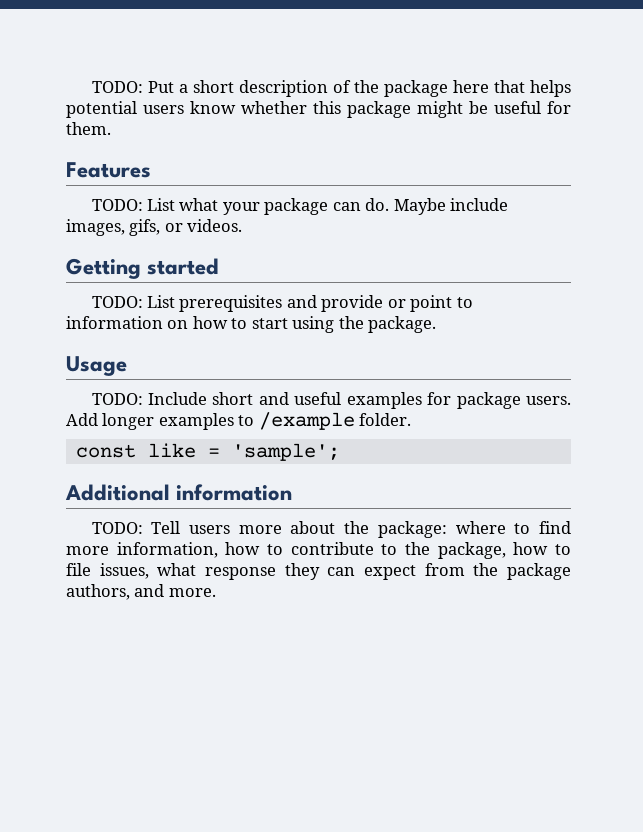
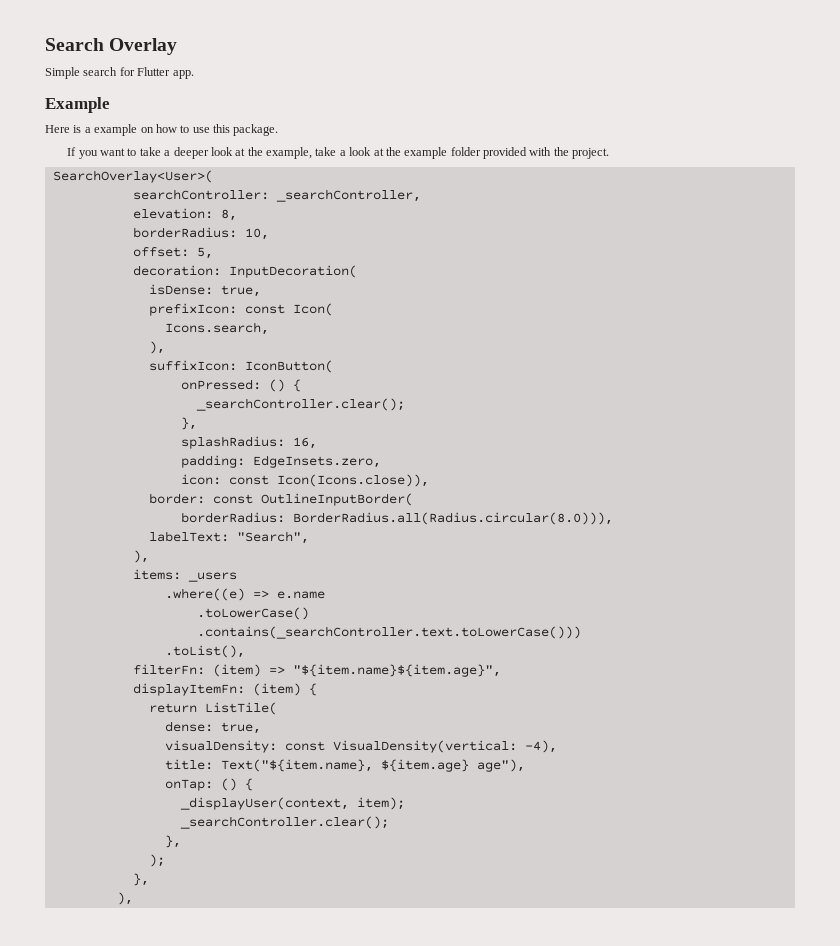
- TODO: Put a short description of the package here that helps potential users know whether this package might be useful for them.
- Features
- TODO: List what your package can do. Maybe include images, gifs, or videos.
- Getting started
- TODO: List prerequisites and provide or point to information on how to start using the package.
- Usage
- TODO: Include short and useful examples for package users. Add longer examples to /example folder.
- const like = 'sample';
- Additional information
- TODO: Tell users more about the package: where to find more information, how to contribute to the package, how to file issues, what response they can expect from the package authors, and more.
+ Search Overlay
+ Simple search for Flutter app.
+ Example
+ Here is a example on how to use this package.
+ If you want to take a deeper look at the example, take a look at the example folder provided with the project.
+ SearchOverlay<User>(
+ searchController: _searchController,
+ elevation: 8,
+ borderRadius: 10,
+ offset: 5,
+ decoration: InputDecoration(
+ isDense: true,
+ prefixIcon: const Icon(
+ Icons.search,
+ ),
+ suffixIcon: IconButton(
+ onPressed: () {
+ _searchController.clear();
+ },
+ splashRadius: 16,
+ padding: EdgeInsets.zero,
+ icon: const Icon(Icons.close)),
+ border: const OutlineInputBorder(
+ borderRadius: BorderRadius.all(Radius.circular(8.0))),
+ labelText: "Search",
+ ),
+ items: _users
+ .where((e) => e.name
+ .toLowerCase()
+ .contains(_searchController.text.toLowerCase()))
+ .toList(),
+ filterFn: (item) => "${item.name}${item.age}",
+ displayItemFn: (item) {
+ return ListTile(
+ dense: true,
+ visualDensity: const VisualDensity(vertical: -4),
+ title: Text("${item.name}, ${item.age} age"),
+ onTap: () {
+ _displayUser(context, item);
+ _searchController.clear();
+ },
+ );
+ },
+ ),

